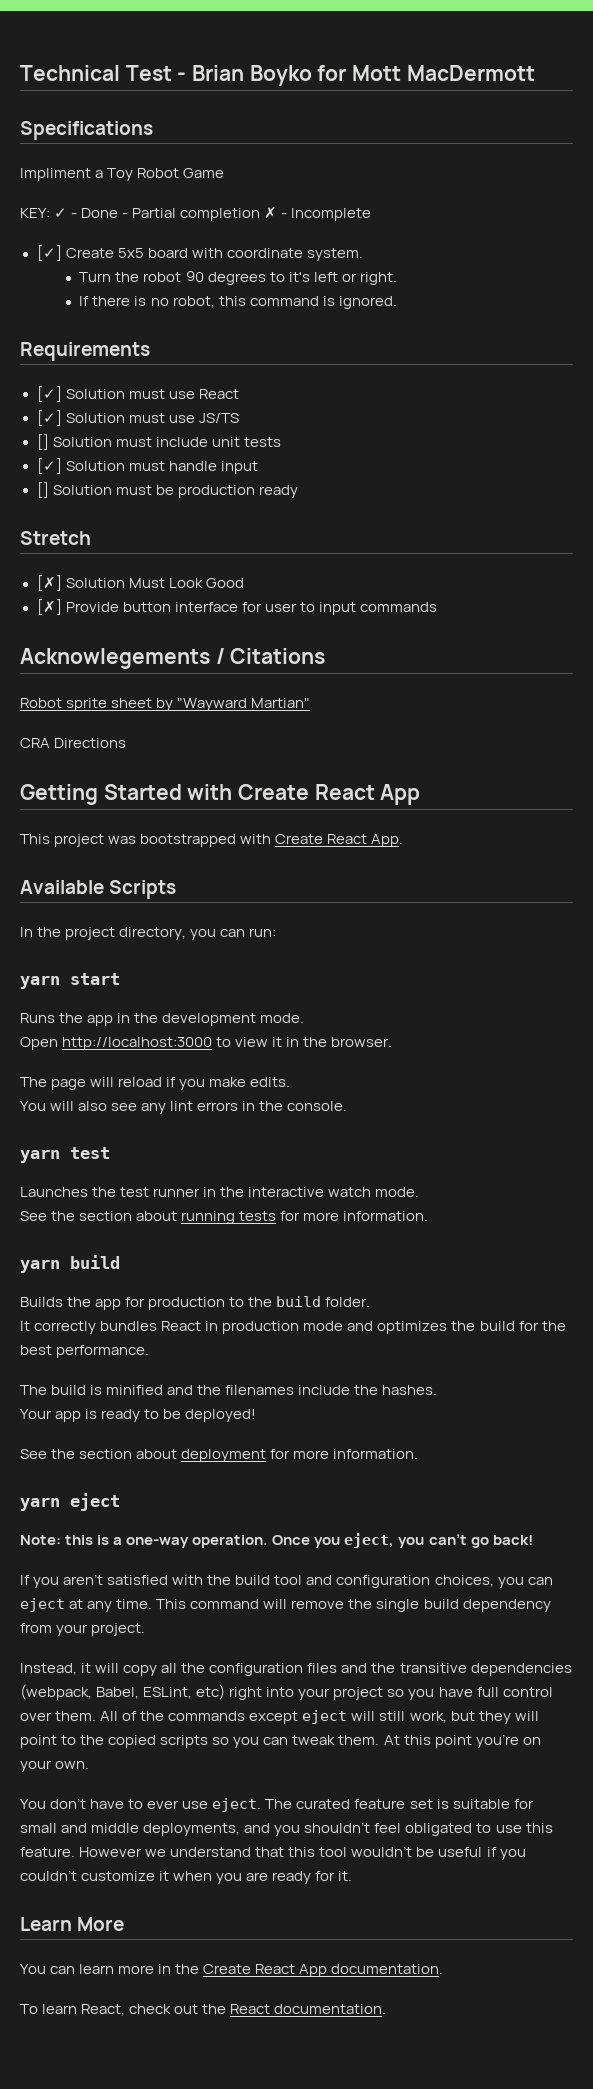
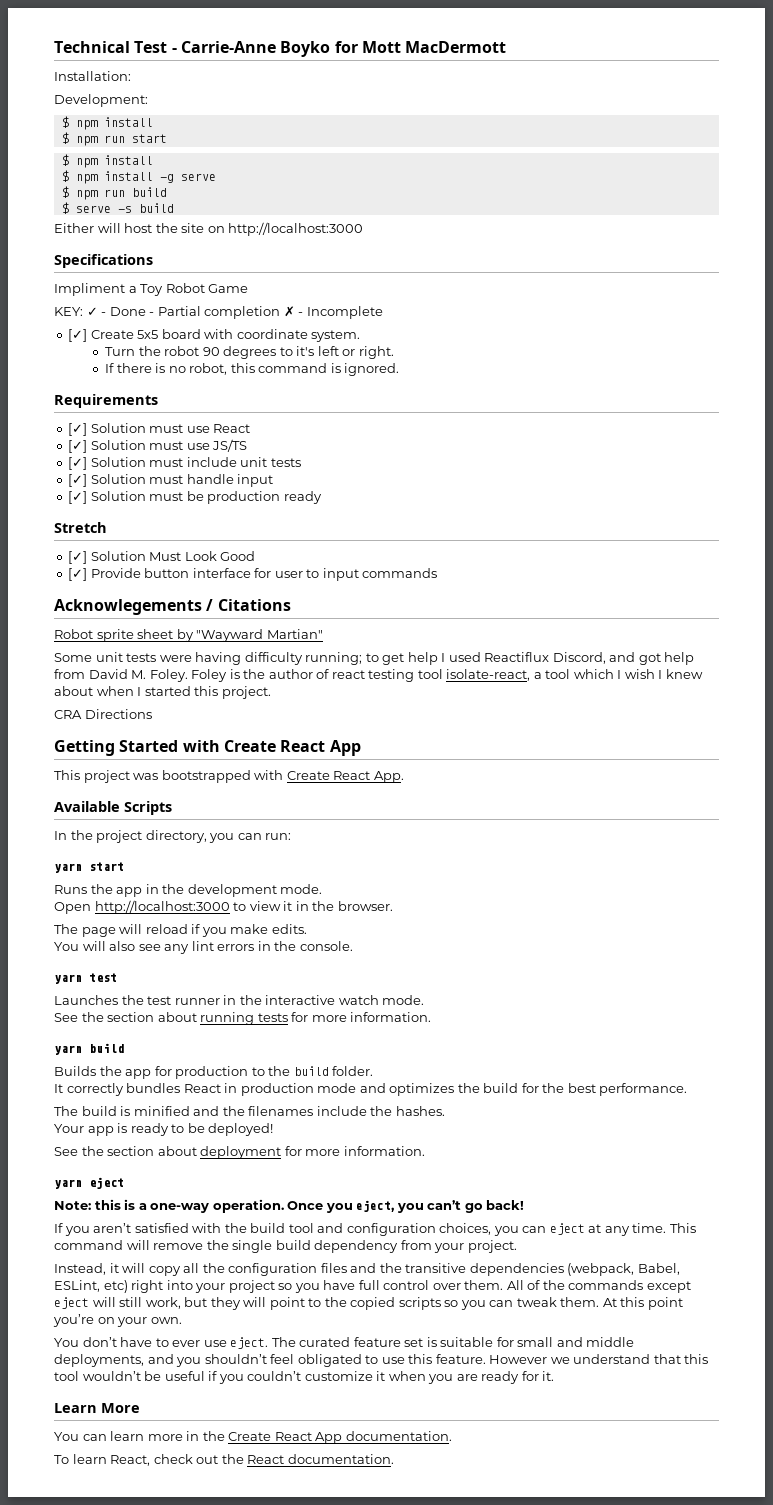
- Technical Test - Brian Boyko for Mott MacDermott
+ Technical Test - Carrie-Anne Boyko for Mott MacDermott
+ Installation:
+ Development:
+ $ npm install
+ $ npm run start
+ $ npm install
+ $ npm install -g serve
+ $ npm run build
+ $ serve -s build
+ Either will host the site on http://localhost:3000
- [] Solution must include unit tests
+ [✓] Solution must include unit tests
- [] Solution must be production ready
+ [✓] Solution must be production ready
- [✗] Solution Must Look Good
+ [✓] Solution Must Look Good
- [✗] Provide button interface for user to input commands
+ [✓] Provide button interface for user to input commands
+ Some unit tests were having difficulty running; to get help I used Reactiflux Discord, and got help from David M. Foley. Foley is the author of react testing tool isolate-react, a tool which I wish I knew about when I started this project.

